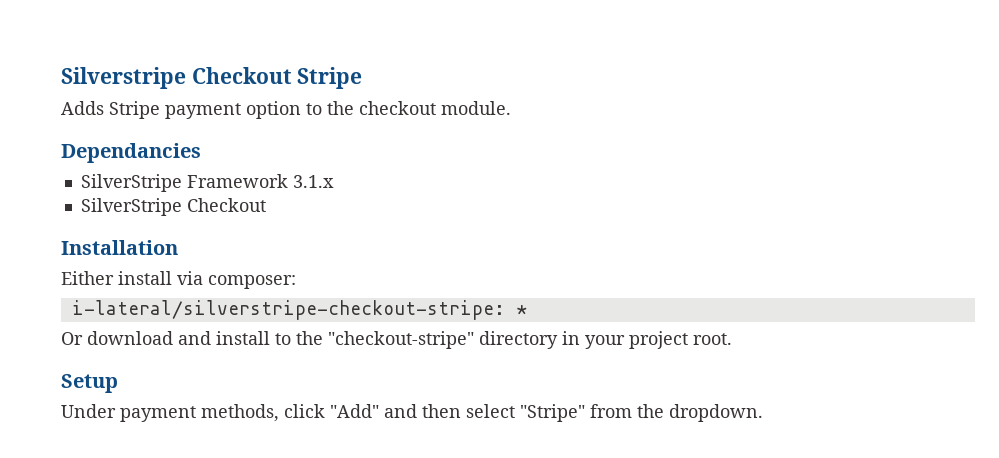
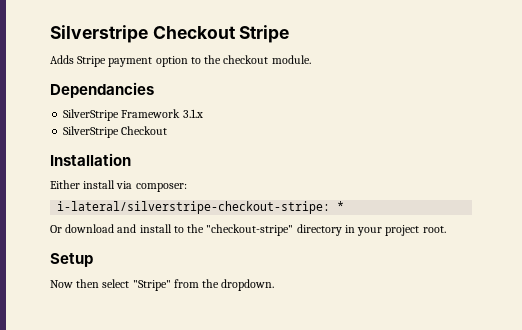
- Under payment methods, click "Add" and then select "Stripe" from the dropdown.
+ Now then select "Stripe" from the dropdown.

